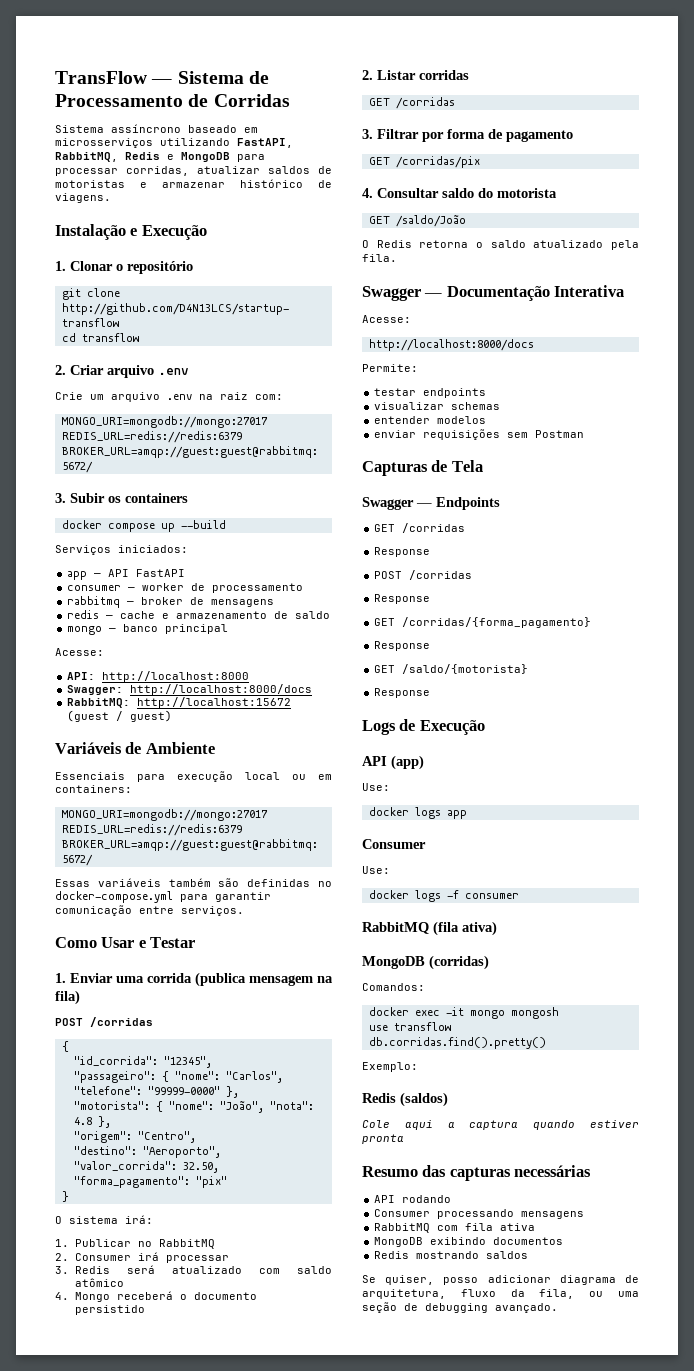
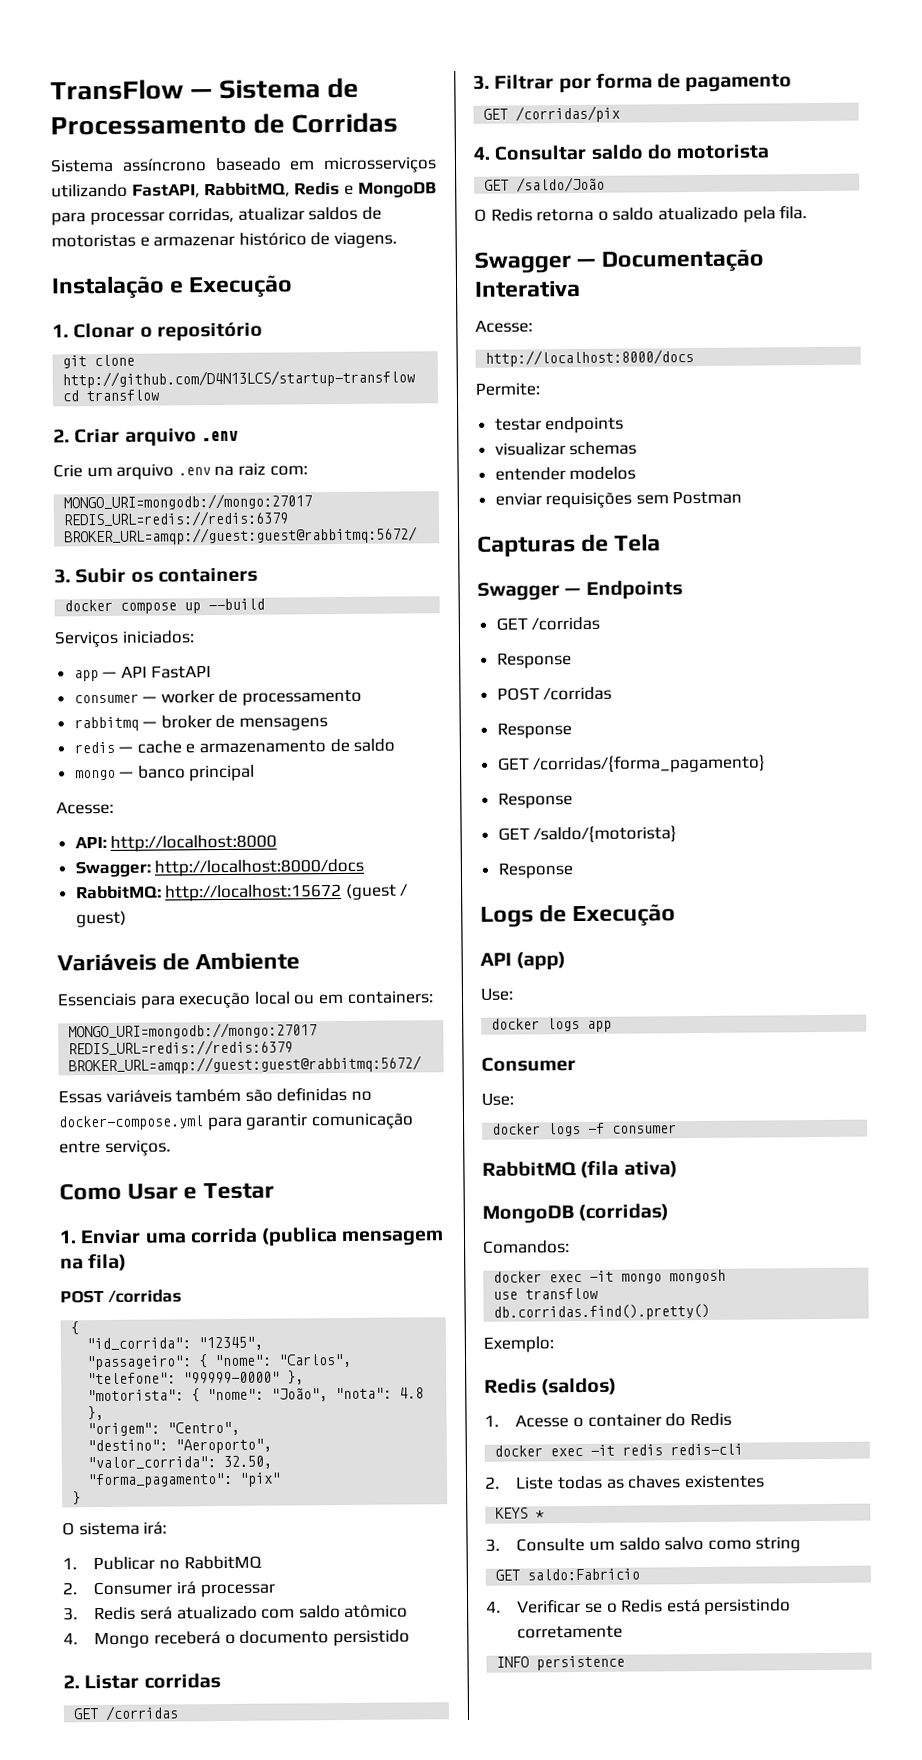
- Cole aqui a captura quando estiver pronta
- Resumo das capturas necessárias
- API rodando
- Consumer processando mensagens
- RabbitMQ com fila ativa
- MongoDB exibindo documentos
- Redis mostrando saldos
- Se quiser, posso adicionar diagrama de arquitetura, fluxo da fila, ou uma seção de debugging avançado.
+ 1. Acesse o container do Redis
+ docker exec -it redis redis-cli
+ 2. Liste todas as chaves existentes
+ KEYS *
+ 3. Consulte um saldo salvo como string
+ GET saldo:Fabricio
+ 4. Verificar se o Redis está persistindo corretamente
+ INFO persistence

